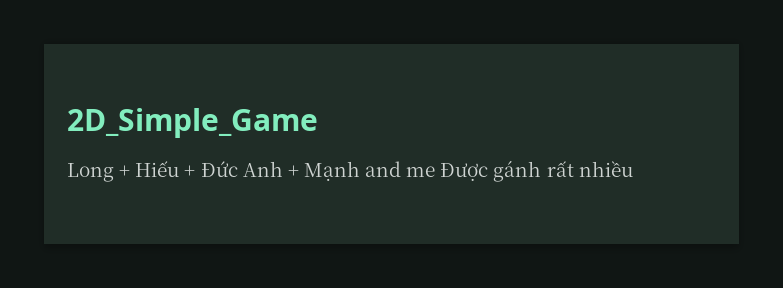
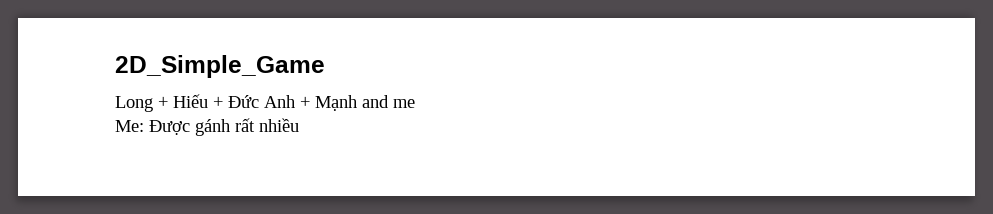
- Long + Hiếu + Đức Anh + Mạnh and me Được gánh rất nhiều
+ Long + Hiếu + Đức Anh + Mạnh and me
+ Me: Được gánh rất nhiều

